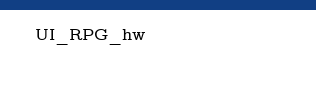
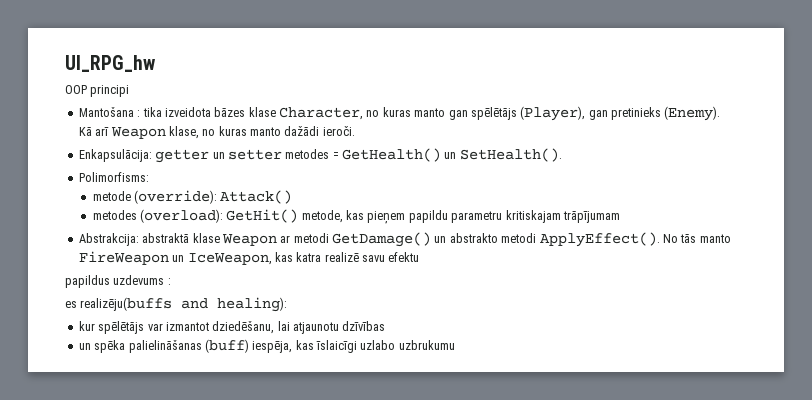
+ OOP principi
+ Mantošana : tika izveidota bāzes klase Character, no kuras manto gan spēlētājs (Player), gan pretinieks (Enemy). Kā arī Weapon klase, no kuras manto dažādi ieroči.
+ Enkapsulācija: getter un setter metodes = GetHealth() un SetHealth().
+ Polimorfisms:
+ metode (override): Attack()
+ metodes (overload): GetHit() metode, kas pieņem papildu parametru kritiskajam trāpījumam
+ Abstrakcija: abstraktā klase Weapon ar metodi GetDamage() un abstrakto metodi ApplyEffect(). No tās manto FireWeapon un IceWeapon, kas katra realizē savu efektu
+ papildus uzdevums :
+ es realizēju(buffs and healing):
+ kur spēlētājs var izmantot dziedēšanu, lai atjaunotu dzīvības
+ un spēka palielināšanas (buff) iespēja, kas īslaicīgi uzlabo uzbrukumu

